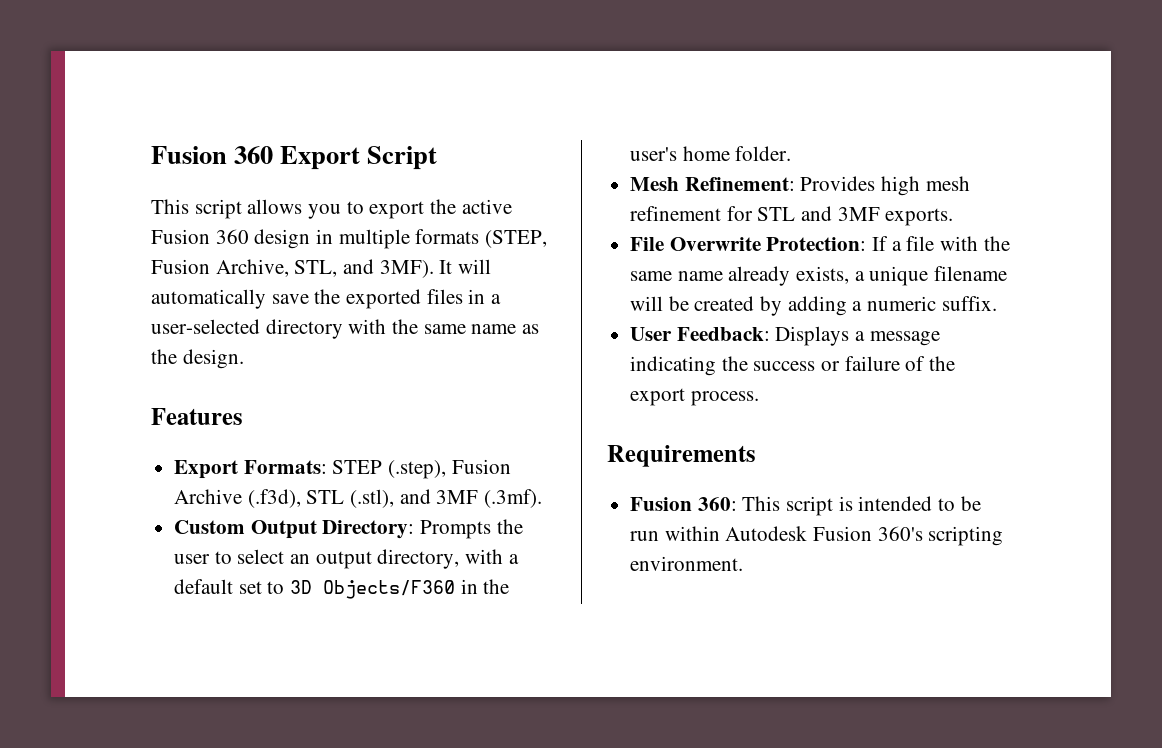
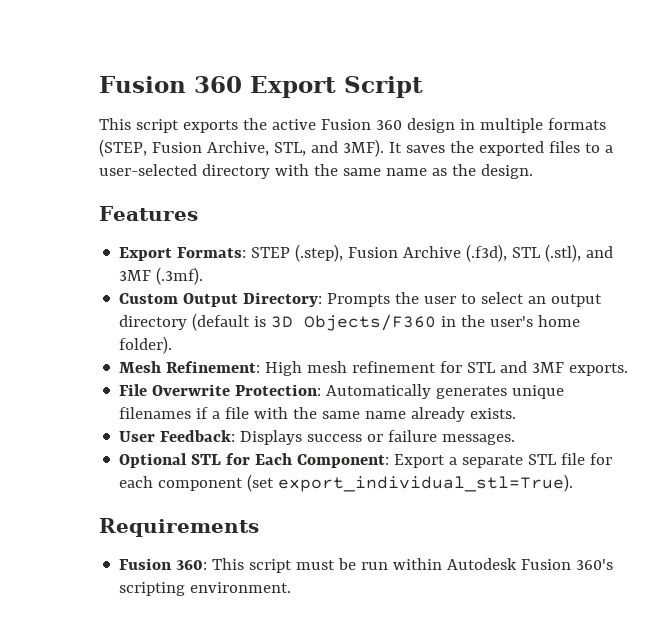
- This script allows you to export the active Fusion 360 design in multiple formats (STEP, Fusion Archive, STL, and 3MF).
+ This script exports the active Fusion 360 design in multiple formats (STEP, Fusion Archive, STL, and 3MF).
- It will automatically save the exported files in a user-selected directory with the same name as the design.
+ It saves the exported files to a user-selected directory with the same name as the design.
- Custom Output Directory: Prompts the user to select an output directory, with a default set to 3D Objects/F360 in the user's home folder.
+ Custom Output Directory: Prompts the user to select an output directory (default is 3D Objects/F360 in the user's home folder).
- Mesh Refinement: Provides high mesh refinement for STL and 3MF exports.
+ Mesh Refinement: High mesh refinement for STL and 3MF exports.
- File Overwrite Protection: If a file with the same name already exists, a unique filename will be created by adding a numeric suffix.
- User Feedback: Displays a message indicating the success or failure of the export process.
+ File Overwrite Protection: Automatically generates unique filenames if a file with the same name already exists.
+ User Feedback: Displays success or failure messages.
+ Optional STL for Each Component: Export a separate STL file for each component (set export_individual_stl=True).
- Fusion 360: This script is intended to be run within Autodesk Fusion 360's scripting environment.
+ Fusion 360: This script must be run within Autodesk Fusion 360's scripting environment.

